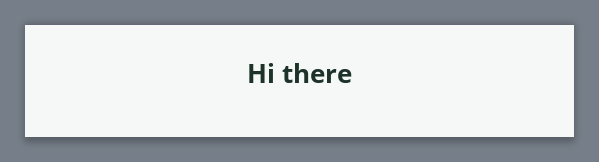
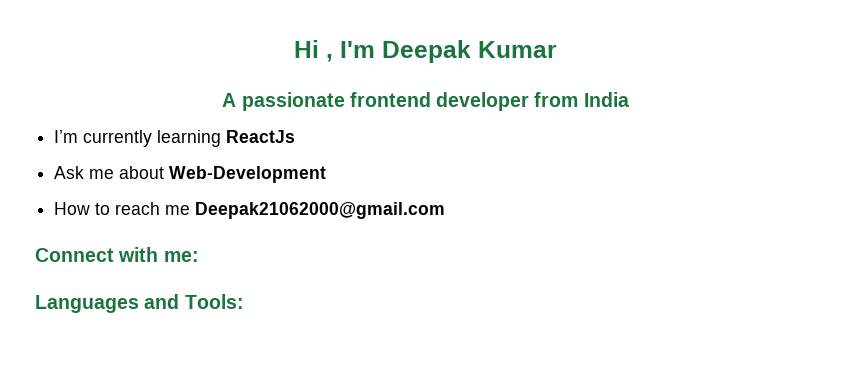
- Hi there
+ Hi , I'm Deepak Kumar
+ A passionate frontend developer from India
+ I’m currently learning ReactJs
+ Ask me about Web-Development
+ How to reach me Deepak21062000@gmail.com
+ Connect with me:
+ Languages and Tools:

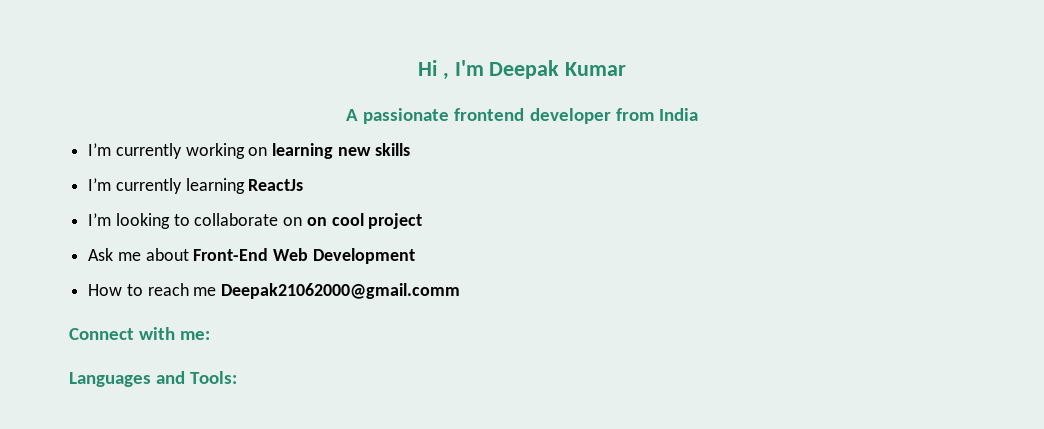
+ I’m currently working on learning new skills
  I’m currently learning ReactJs
+ I’m looking to collaborate on on cool project
- Ask me about Web-Development
+ Ask me about Front-End Web Development
- How to reach me Deepak21062000@gmail.com
+ How to reach me Deepak21062000@gmail.comm

